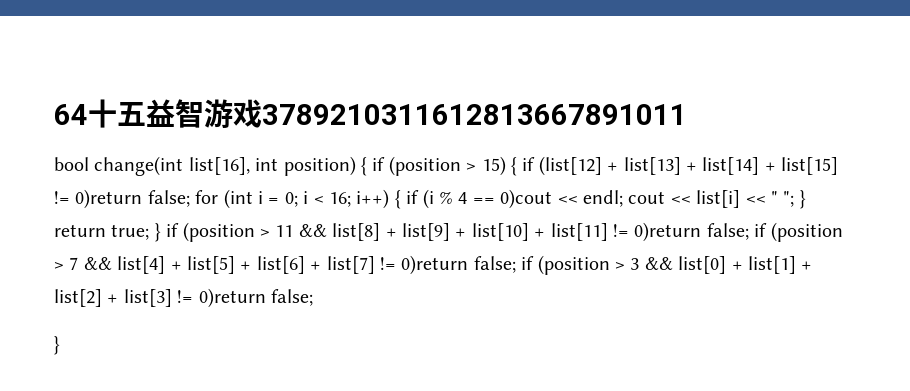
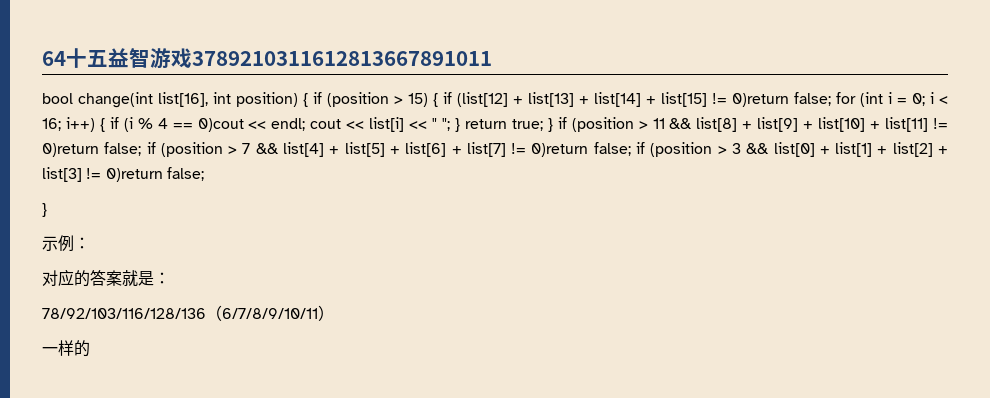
+ 示例：
+ 对应的答案就是：
+ 78/92/103/116/128/136（6/7/8/9/10/11）
+ 一样的

